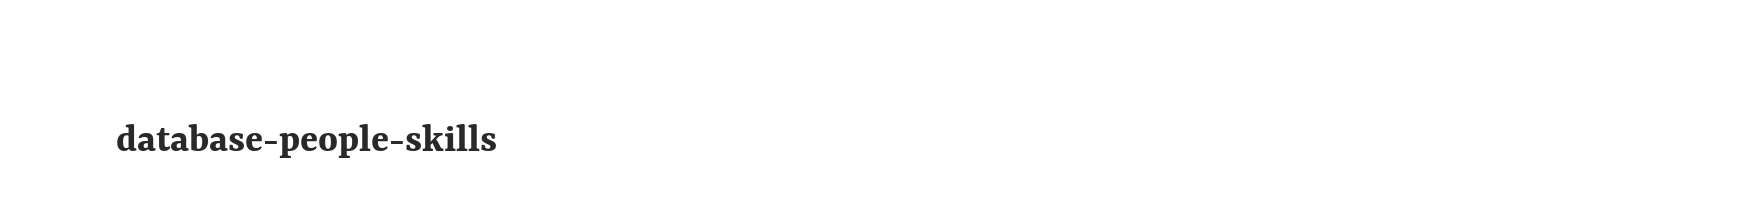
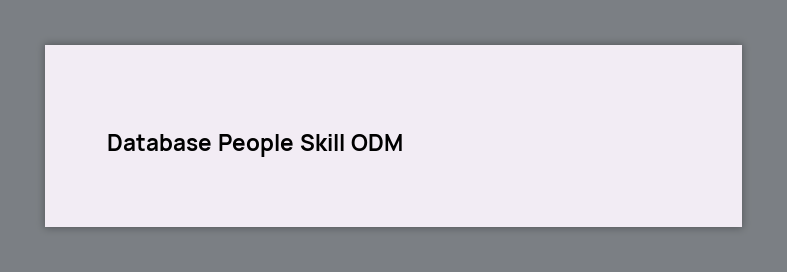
- database-people-skills
+ Database People Skill ODM

